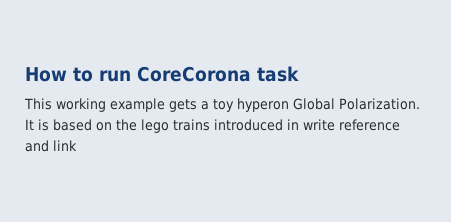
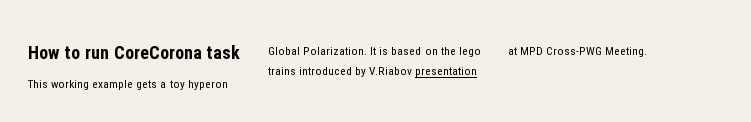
- It is based on the lego trains introduced in write reference and link
+ It is based on the lego trains introduced by V.Riabov presentation at MPD Cross-PWG Meeting.

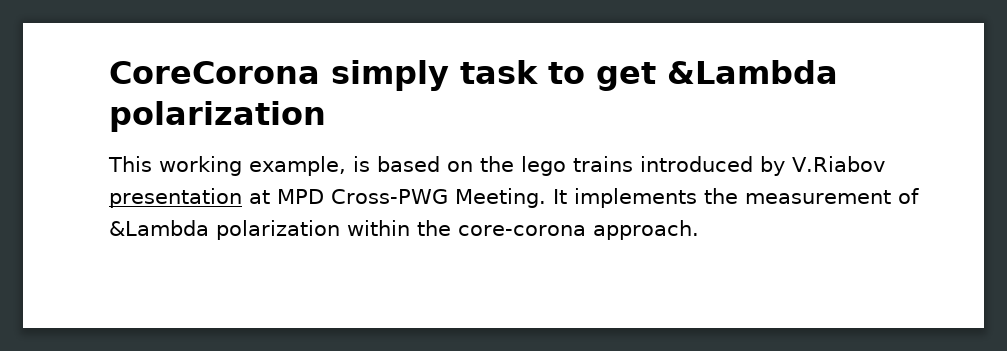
- How to run CoreCorona task
- This working example gets a toy hyperon Global Polarization. It is based on the lego trains introduced by V.Riabov presentation at MPD Cross-PWG Meeting.
+ CoreCorona simply task to get &Lambda polarization
+ This working example, is based on the lego trains introduced by V.Riabov presentation at MPD Cross-PWG Meeting.
+ It implements the measurement of &Lambda polarization within the core-corona approach.

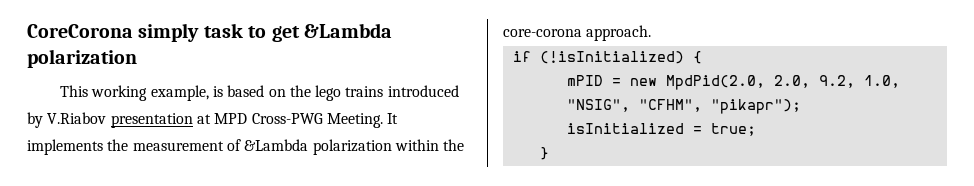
+ if (!isInitialized) {
+ mPID = new MpdPid(2.0, 2.0, 9.2, 1.0, "NSIG", "CFHM", "pikapr");
+ isInitialized = true;
+ }

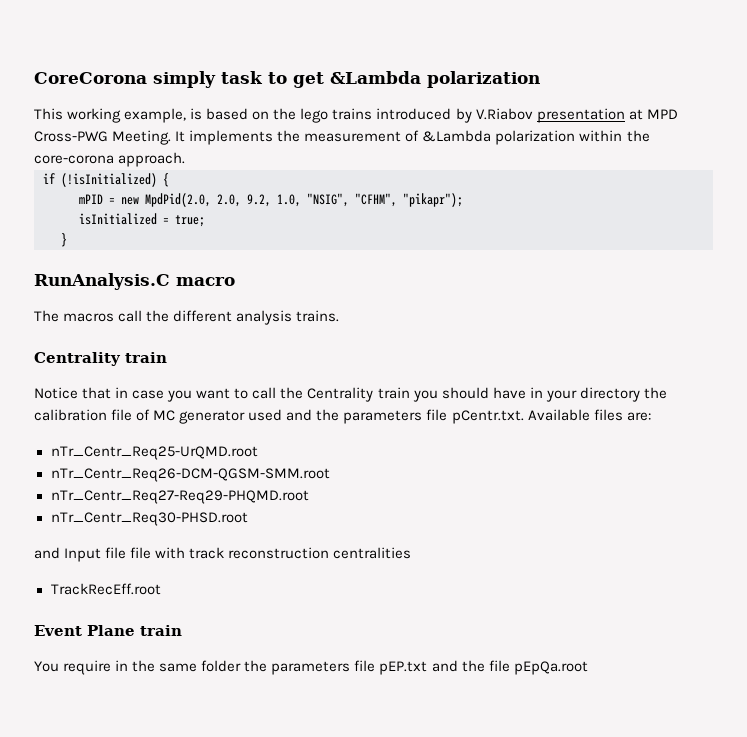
+ RunAnalysis.C macro
+ The macros call the different analysis trains.
+ Centrality train
+ Notice that in case you want to call the Centrality train you should have in your directory the calibration file of MC generator used and the parameters file pCentr.txt. Available files are:
+ nTr_Centr_Req25-UrQMD.root
+ nTr_Centr_Req26-DCM-QGSM-SMM.root
+ nTr_Centr_Req27-Req29-PHQMD.root
+ nTr_Centr_Req30-PHSD.root
+ and Input file file with track reconstruction centralities
+ TrackRecEff.root
+ Event Plane train
+ You require in the same folder the parameters file pEP.txt and the file pEpQa.root

